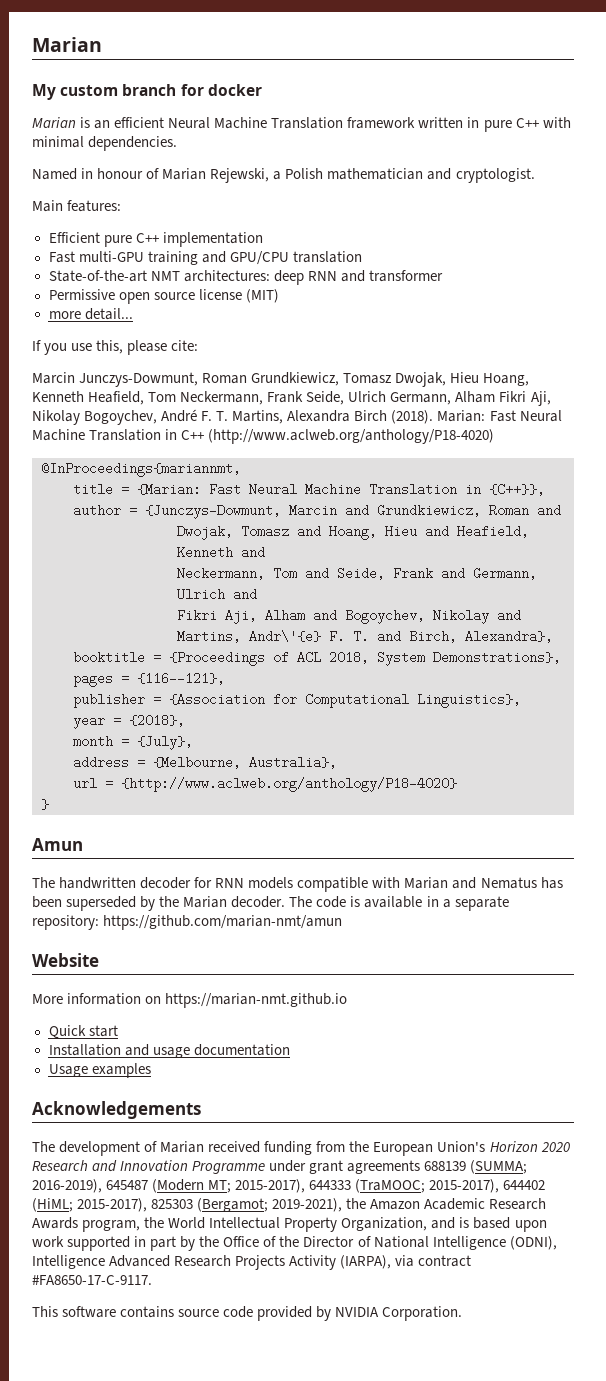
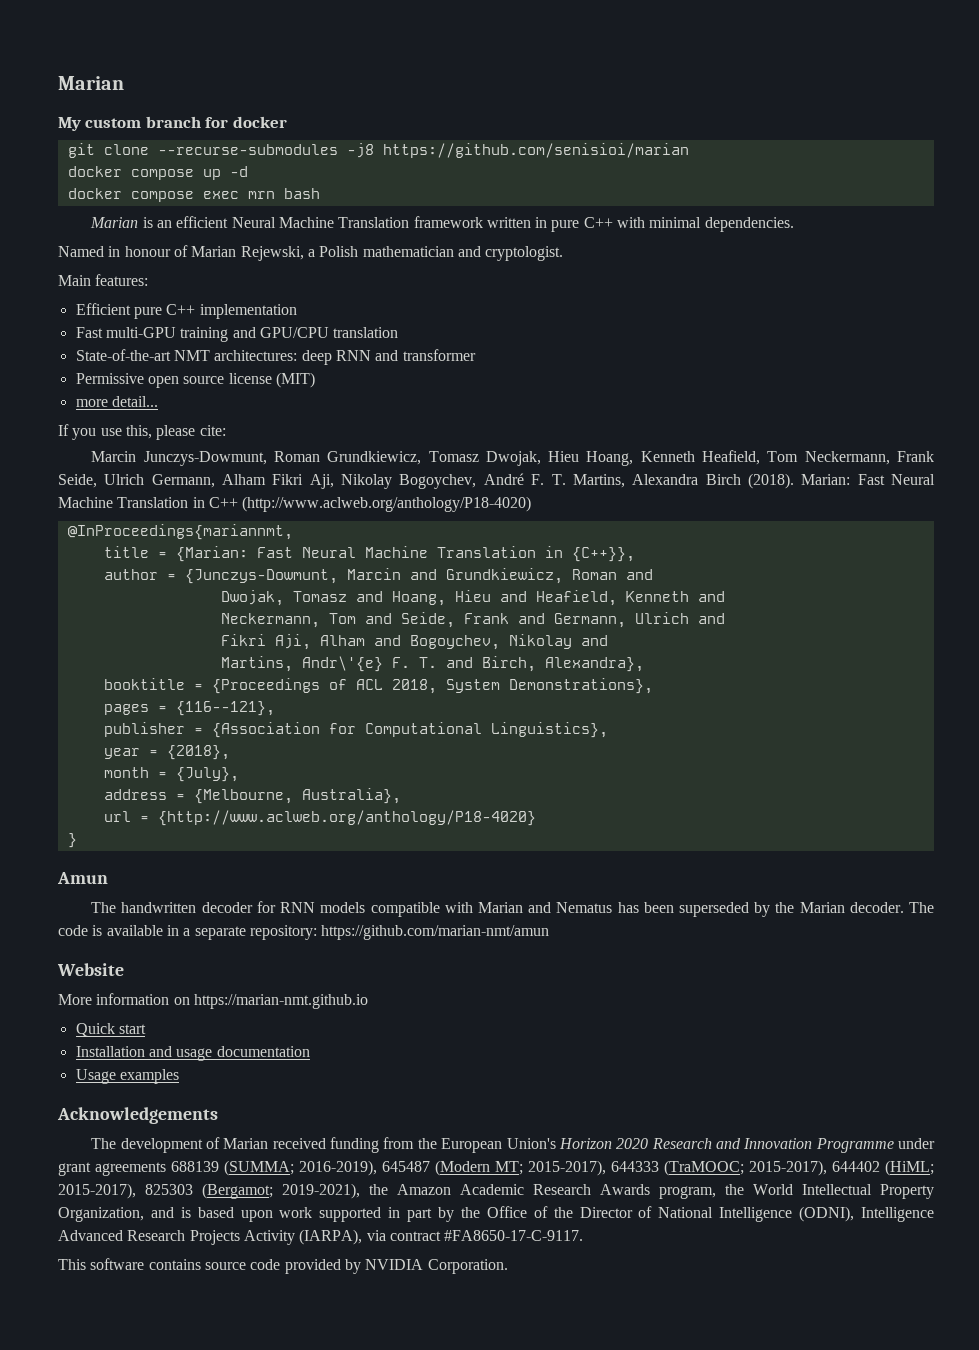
+ git clone --recurse-submodules -j8 https://github.com/senisioi/marian
+ docker compose up -d
+ docker compose exec mrn bash

